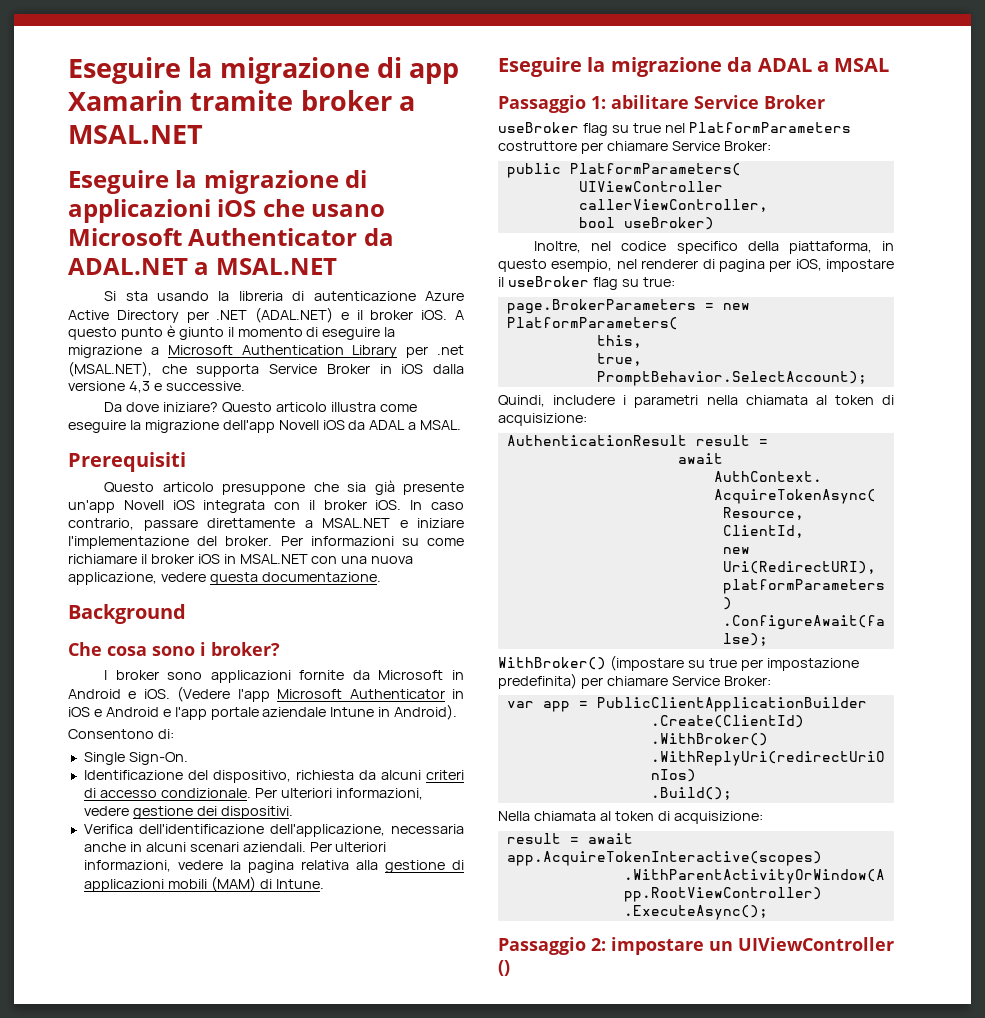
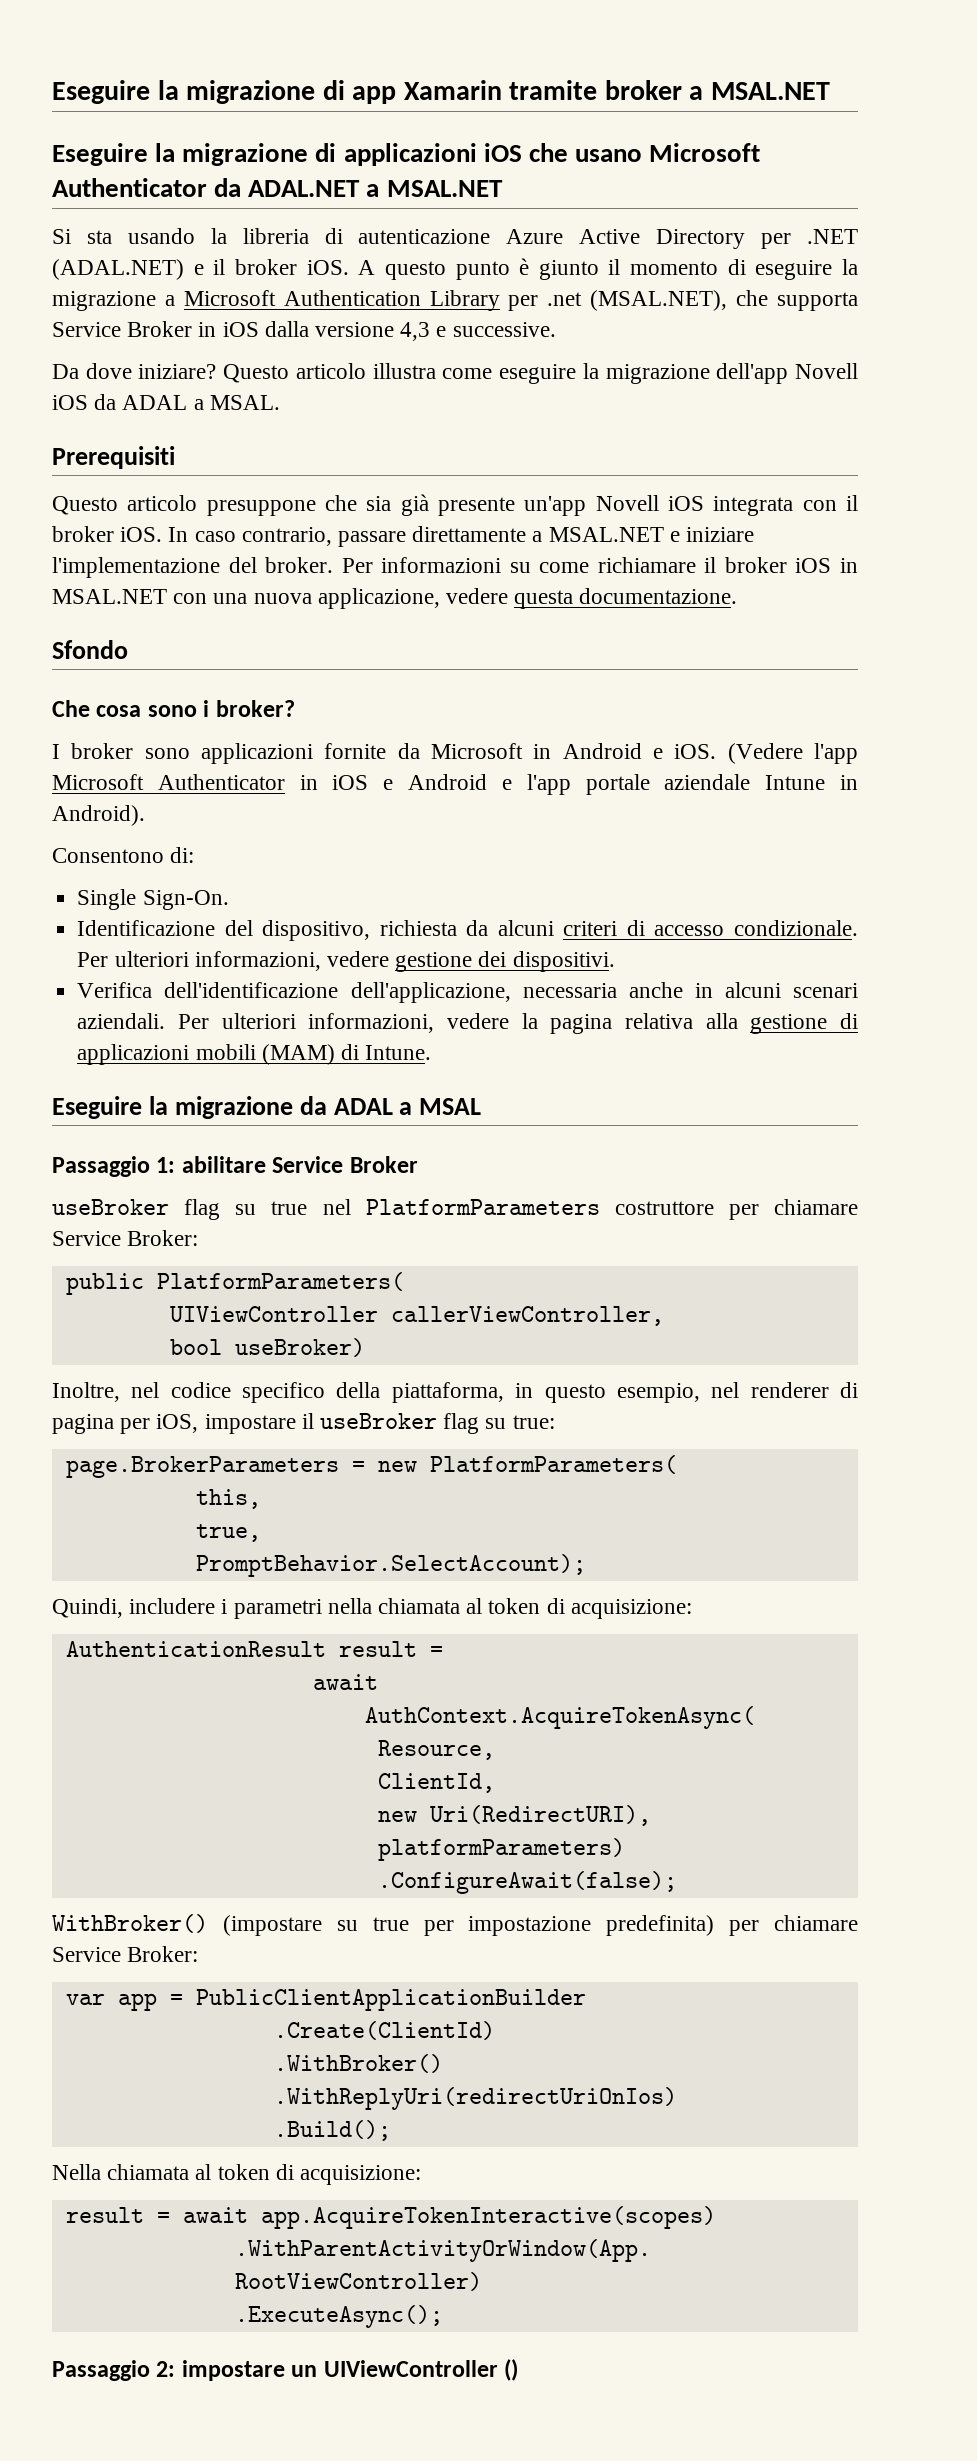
- Background
+ Sfondo

